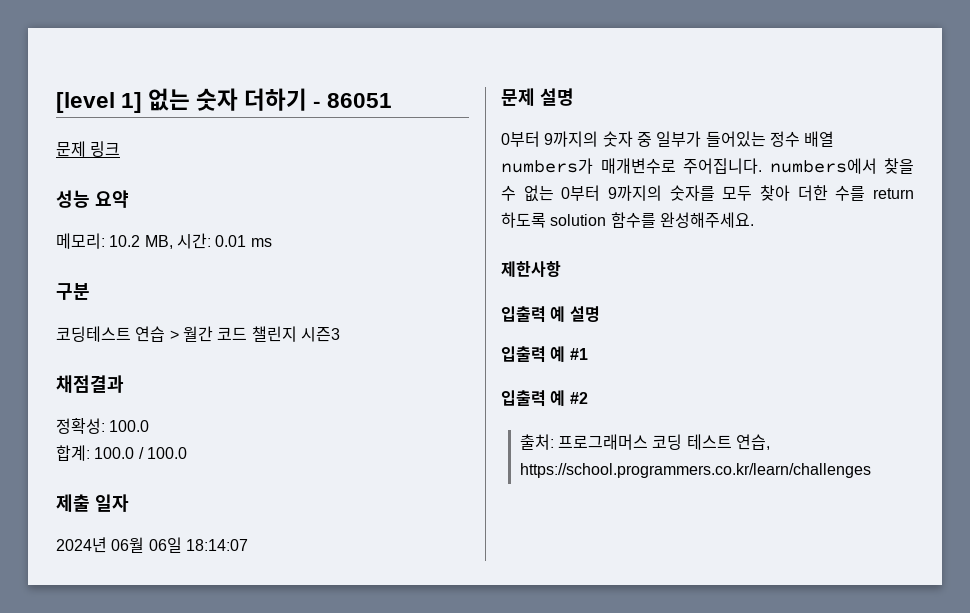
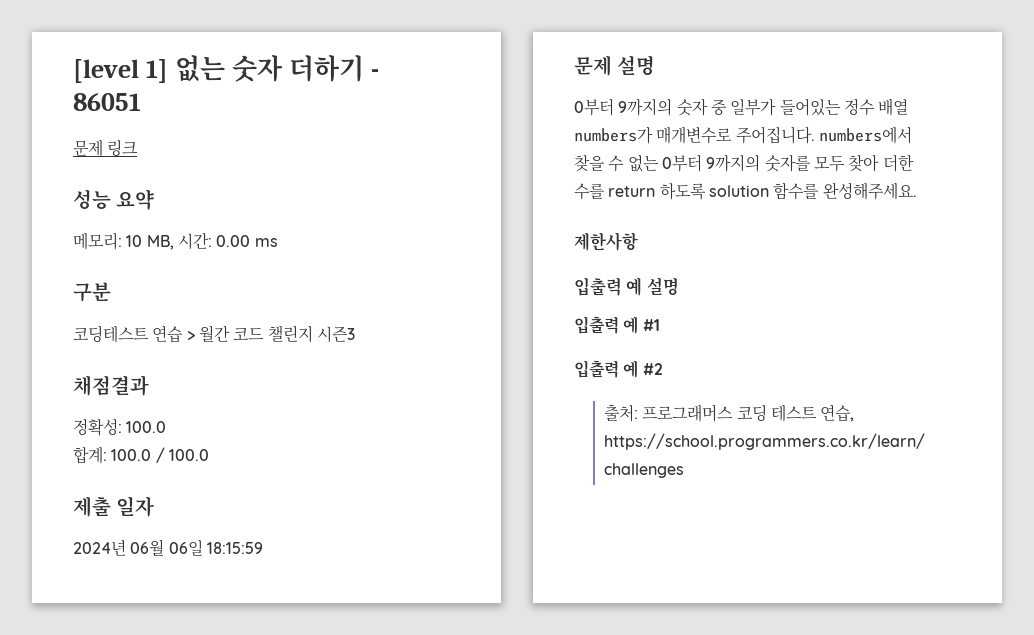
- 메모리: 10.2 MB, 시간: 0.01 ms
+ 메모리: 10 MB, 시간: 0.00 ms
- 2024년 06월 06일 18:14:07
+ 2024년 06월 06일 18:15:59

